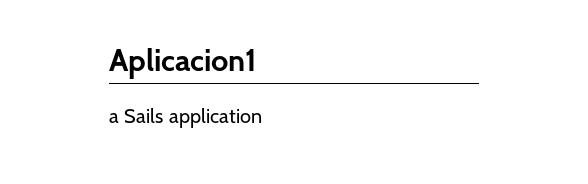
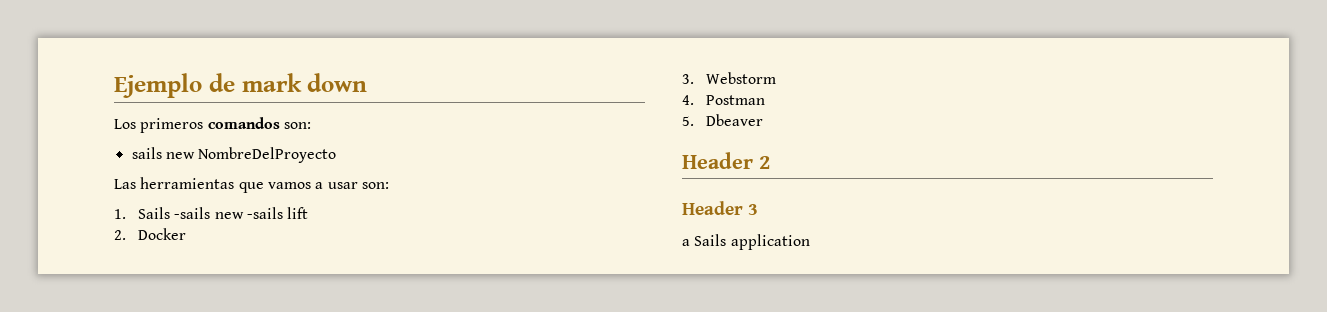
- Aplicacion1
+ Ejemplo de mark down
+ Los primeros comandos son:
+ sails new NombreDelProyecto
+ Las herramientas que vamos a usar son:
+ 1. Sails -sails new -sails lift
+ 2. Docker
+ 3. Webstorm
+ 4. Postman
+ 5. Dbeaver
+ Header 2
+ Header 3

